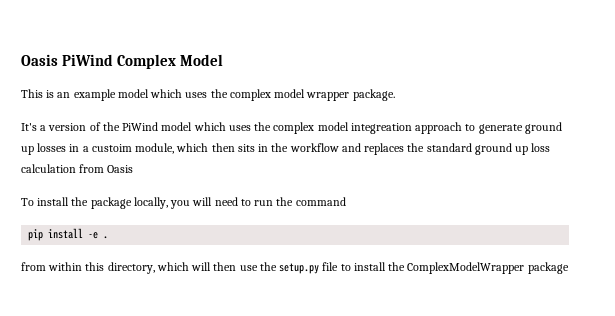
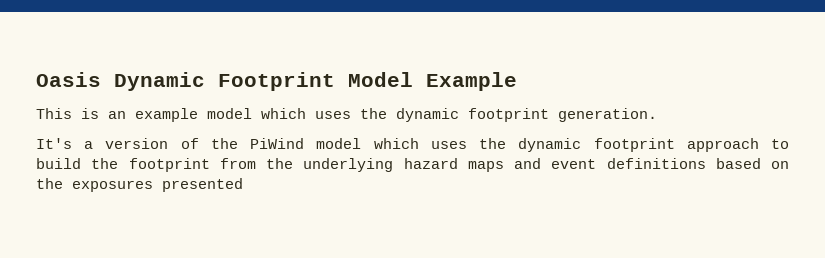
- Oasis PiWind Complex Model
+ Oasis Dynamic Footprint Model Example
- This is an example model which uses the complex model wrapper package.
+ This is an example model which uses the dynamic footprint generation.
- It's a version of the PiWind model which uses the complex model integreation approach to generate ground up losses in a custoim module, which then sits in the workflow and replaces the standard ground up loss calculation from Oasis
- To install the package locally, you will need to run the command
- pip install -e .
- from within this directory, which will then use the setup.py file to install the ComplexModelWrapper package
+ It's a version of the PiWind model which uses the dynamic footprint approach to build the footprint from the underlying hazard maps and event definitions based on the exposures presented

